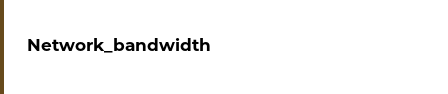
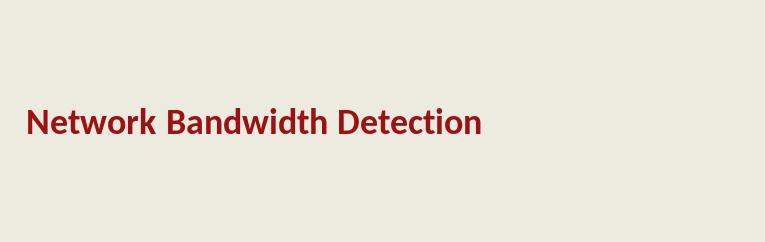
- Network_bandwidth
+ Network Bandwidth Detection

